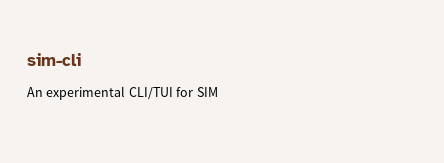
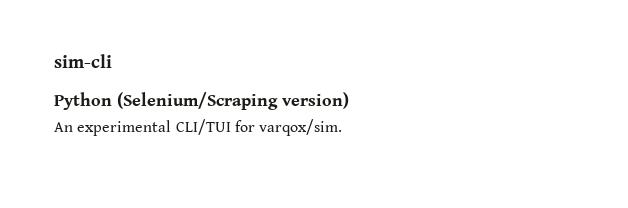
+ Python (Selenium/Scraping version)
- An experimental CLI/TUI for SIM
+ An experimental CLI/TUI for varqox/sim.

